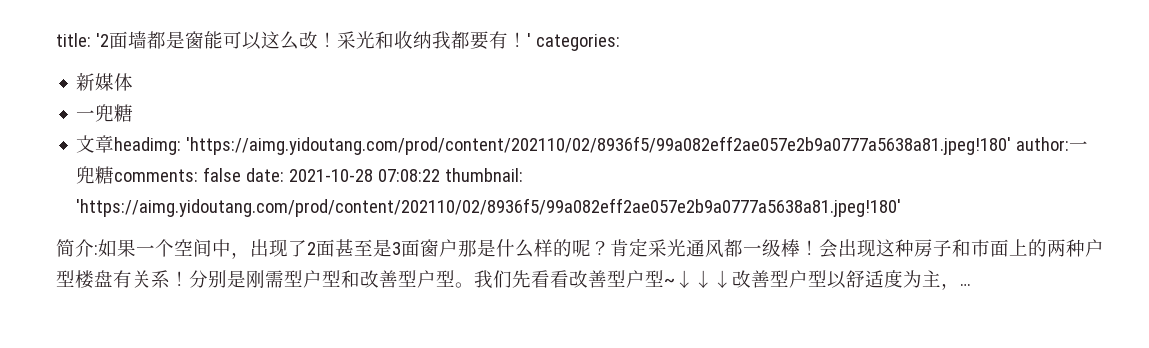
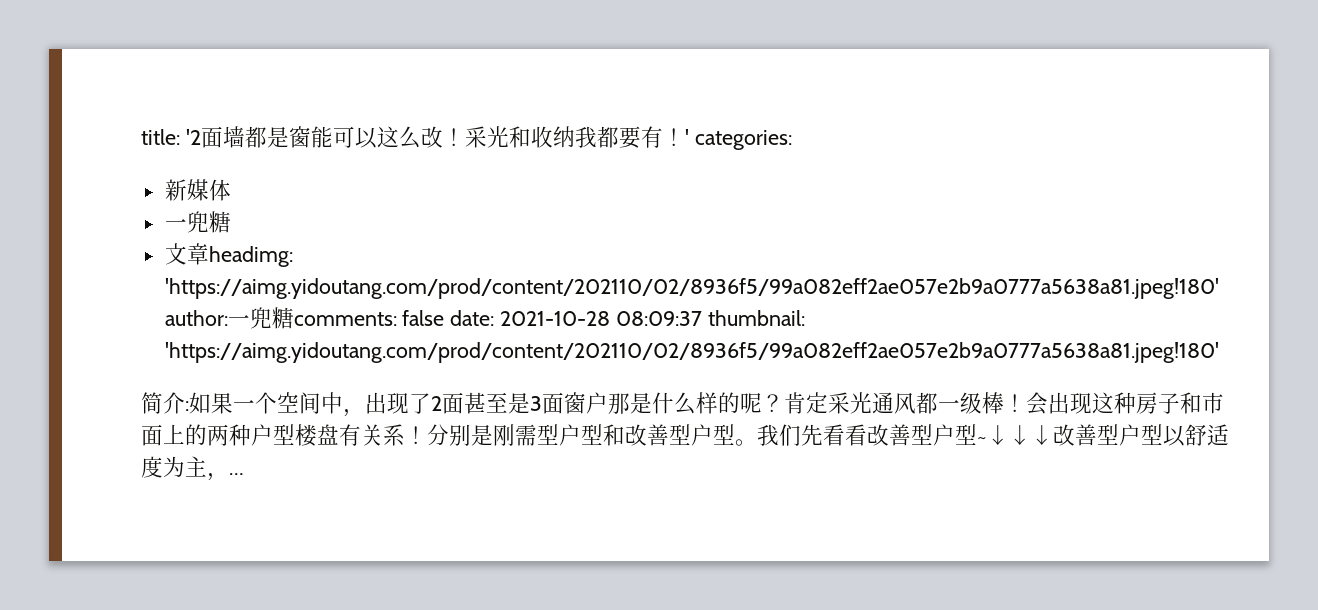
- 文章headimg: 'https://aimg.yidoutang.com/prod/content/202110/02/8936f5/99a082eff2ae057e2b9a0777a5638a81.jpeg!180' author:一兜糖comments: false date: 2021-10-28 07:08:22 thumbnail: 'https://aimg.yidoutang.com/prod/content/202110/02/8936f5/99a082eff2ae057e2b9a0777a5638a81.jpeg!180'
+ 文章headimg: 'https://aimg.yidoutang.com/prod/content/202110/02/8936f5/99a082eff2ae057e2b9a0777a5638a81.jpeg!180' author:一兜糖comments: false date: 2021-10-28 08:09:37 thumbnail: 'https://aimg.yidoutang.com/prod/content/202110/02/8936f5/99a082eff2ae057e2b9a0777a5638a81.jpeg!180'

